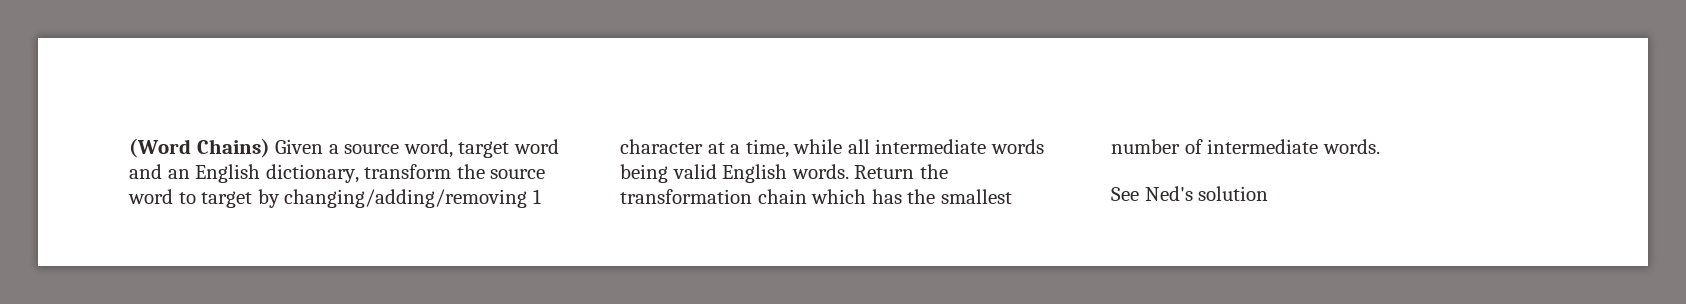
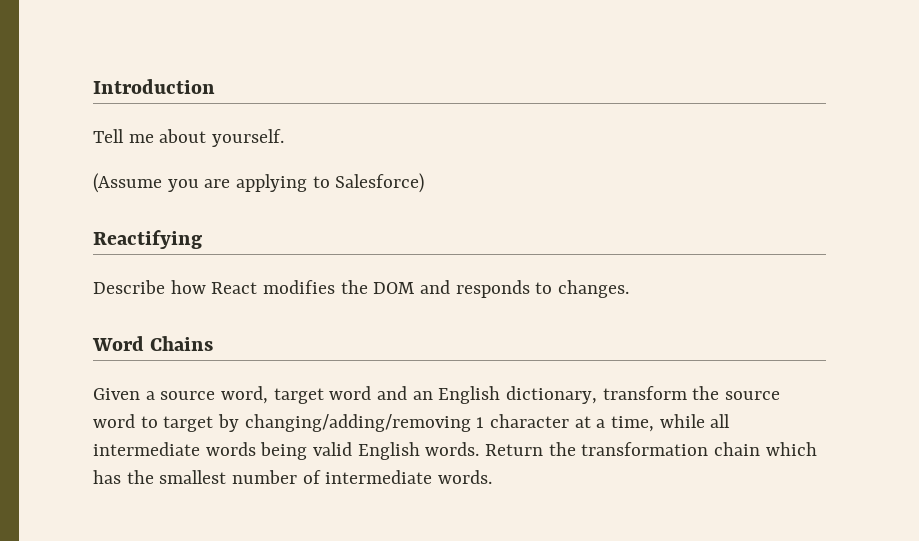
- (Word Chains) Given a source word, target word and an English dictionary, transform the source word to target by changing/adding/removing 1 character at a time, while all intermediate words being valid English words.
+ Introduction
+ Tell me about yourself.
+ (Assume you are applying to Salesforce)
+ Reactifying
+ Describe how React modifies the DOM and responds to changes.
+ Word Chains
+ Given a source word, target word and an English dictionary, transform the source word to target by changing/adding/removing 1 character at a time, while all intermediate words being valid English words.
- See Ned's solution

